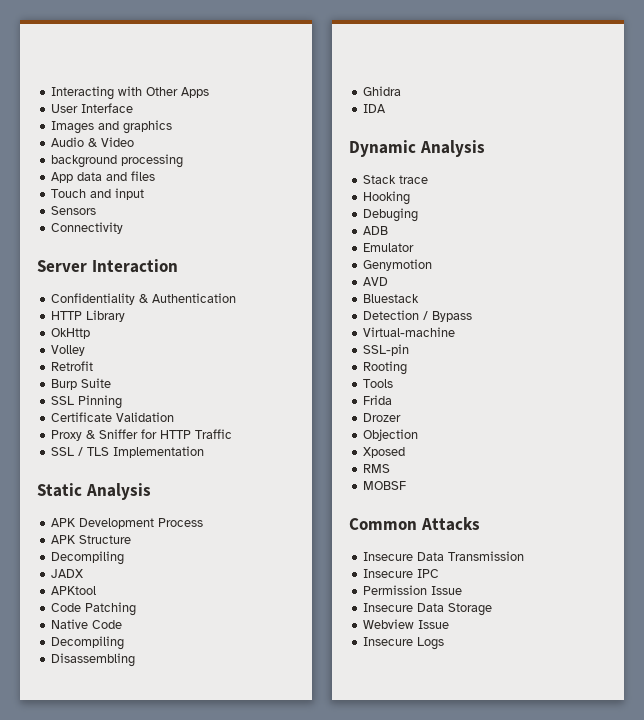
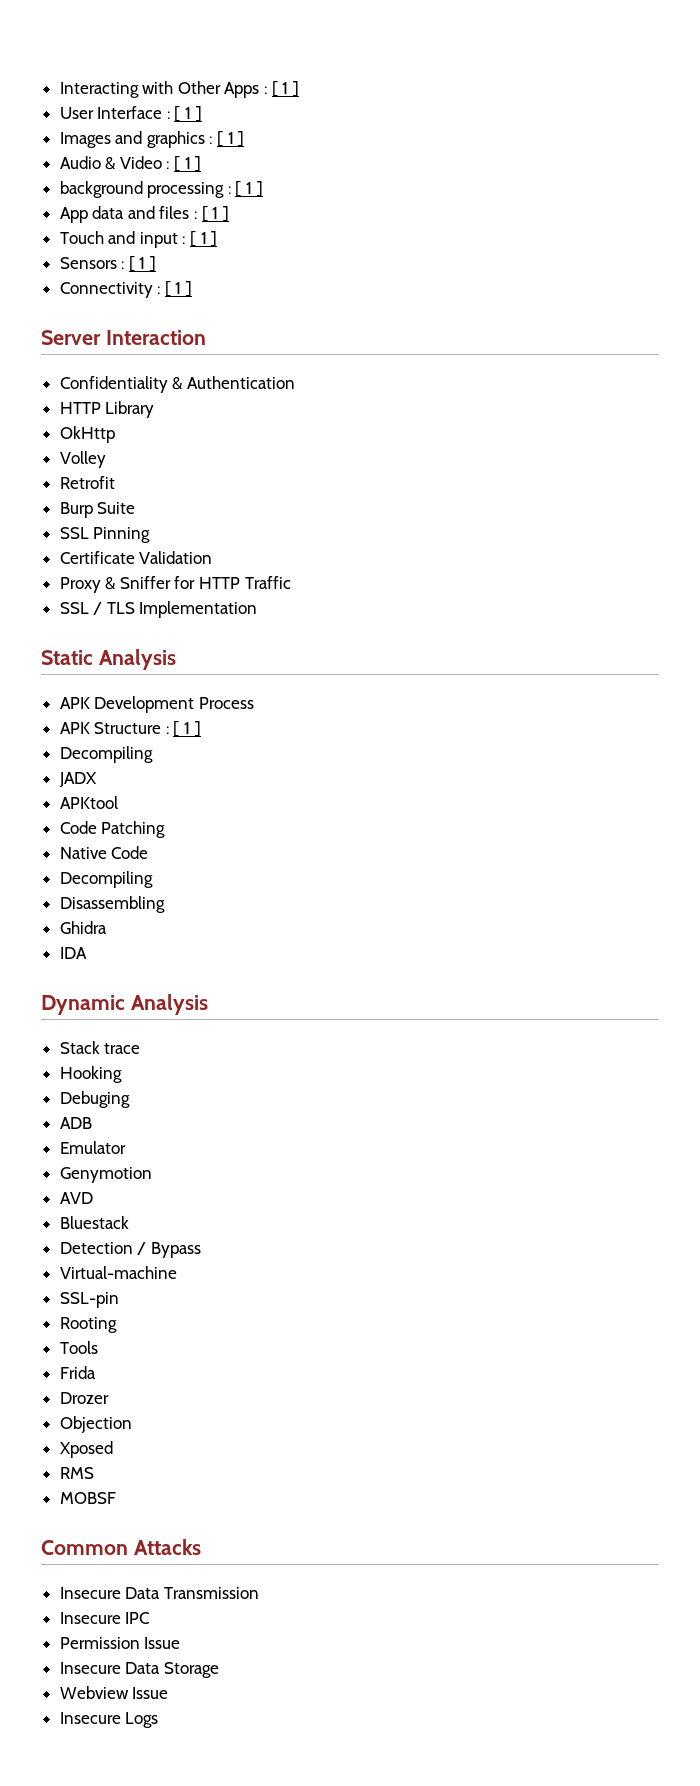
- Interacting with Other Apps
- User Interface
+ Interacting with Other Apps : [ 1 ]
+ User Interface : [ 1 ]
- Images and graphics
+ Images and graphics : [ 1 ]
- Audio & Video
- background processing
+ Audio & Video : [ 1 ]
+ background processing : [ 1 ]
- App data and files
+ App data and files : [ 1 ]
- Touch and input
- Sensors
- Connectivity
+ Touch and input : [ 1 ]
+ Sensors : [ 1 ]
+ Connectivity : [ 1 ]
- APK Structure
+ APK Structure : [ 1 ]

